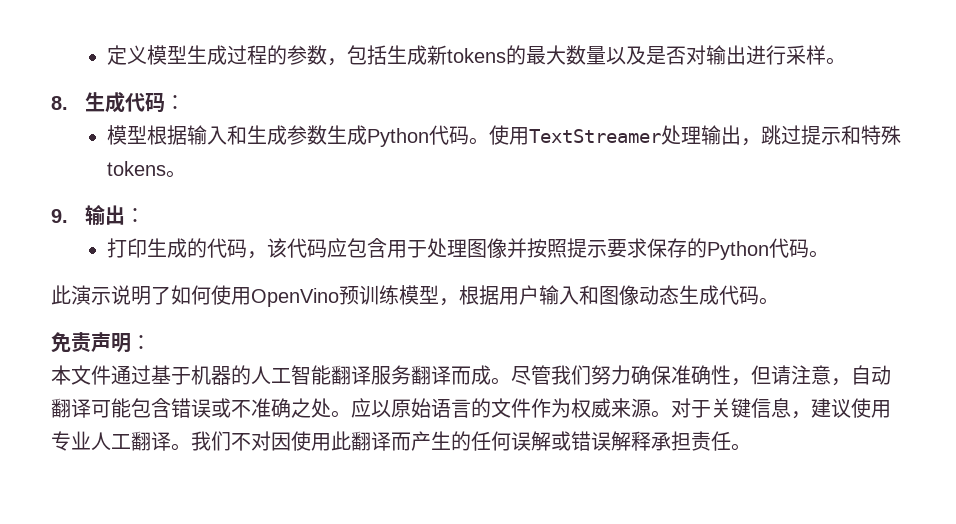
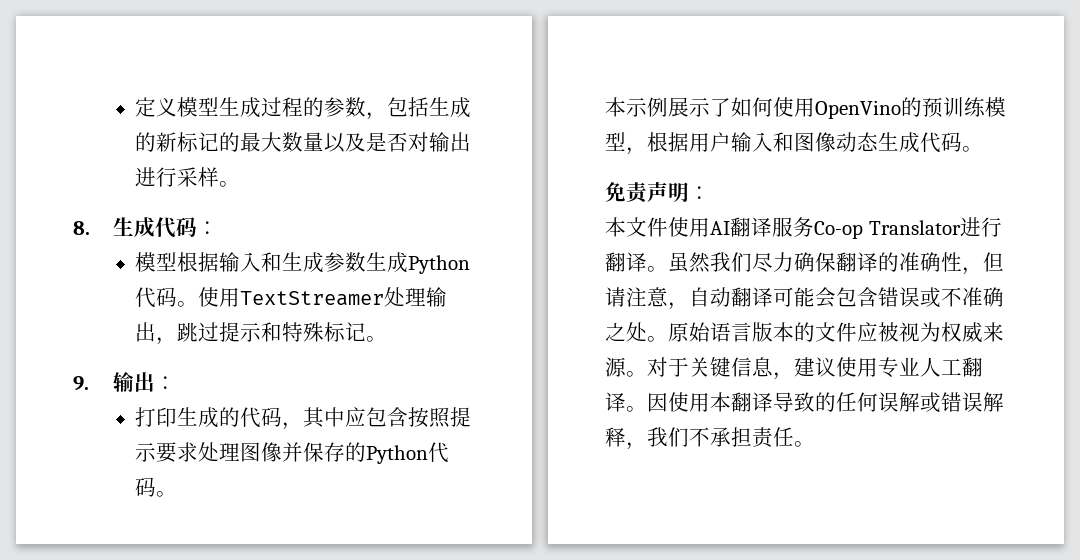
- 定义模型生成过程的参数，包括生成新tokens的最大数量以及是否对输出进行采样。
+ 定义模型生成过程的参数，包括生成的新标记的最大数量以及是否对输出进行采样。
- 使用TextStreamer处理输出，跳过提示和特殊tokens。
+ 使用TextStreamer处理输出，跳过提示和特殊标记。
- 打印生成的代码，该代码应包含用于处理图像并按照提示要求保存的Python代码。
+ 打印生成的代码，其中应包含按照提示要求处理图像并保存的Python代码。
- 此演示说明了如何使用OpenVino预训练模型，根据用户输入和图像动态生成代码。
+ 本示例展示了如何使用OpenVino的预训练模型，根据用户输入和图像动态生成代码。
- 本文件通过基于机器的人工智能翻译服务翻译而成。尽管我们努力确保准确性，但请注意，自动翻译可能包含错误或不准确之处。
+ 本文件使用AI翻译服务Co-op Translator进行翻译。虽然我们尽力确保翻译的准确性，但请注意，自动翻译可能会包含错误或不准确之处。
- 应以原始语言的文件作为权威来源。
+ 原始语言版本的文件应被视为权威来源。
- 我们不对因使用此翻译而产生的任何误解或错误解释承担责任。
+ 因使用本翻译导致的任何误解或错误解释，我们不承担责任。

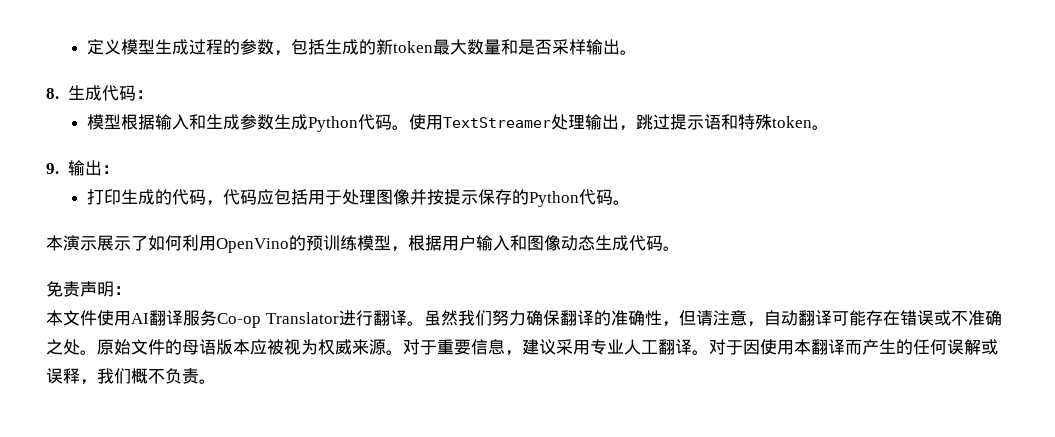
- 定义模型生成过程的参数，包括生成的新标记的最大数量以及是否对输出进行采样。
+ 定义模型生成过程的参数，包括生成的新token最大数量和是否采样输出。
- 使用TextStreamer处理输出，跳过提示和特殊标记。
+ 使用TextStreamer处理输出，跳过提示语和特殊token。
- 打印生成的代码，其中应包含按照提示要求处理图像并保存的Python代码。
+ 打印生成的代码，代码应包括用于处理图像并按提示保存的Python代码。
- 本示例展示了如何使用OpenVino的预训练模型，根据用户输入和图像动态生成代码。
+ 本演示展示了如何利用OpenVino的预训练模型，根据用户输入和图像动态生成代码。
- 虽然我们尽力确保翻译的准确性，但请注意，自动翻译可能会包含错误或不准确之处。
+ 虽然我们努力确保翻译的准确性，但请注意，自动翻译可能存在错误或不准确之处。
- 原始语言版本的文件应被视为权威来源。
+ 原始文件的母语版本应被视为权威来源。
- 对于关键信息，建议使用专业人工翻译。
+ 对于重要信息，建议采用专业人工翻译。
- 因使用本翻译导致的任何误解或错误解释，我们不承担责任。
+ 对于因使用本翻译而产生的任何误解或误释，我们概不负责。

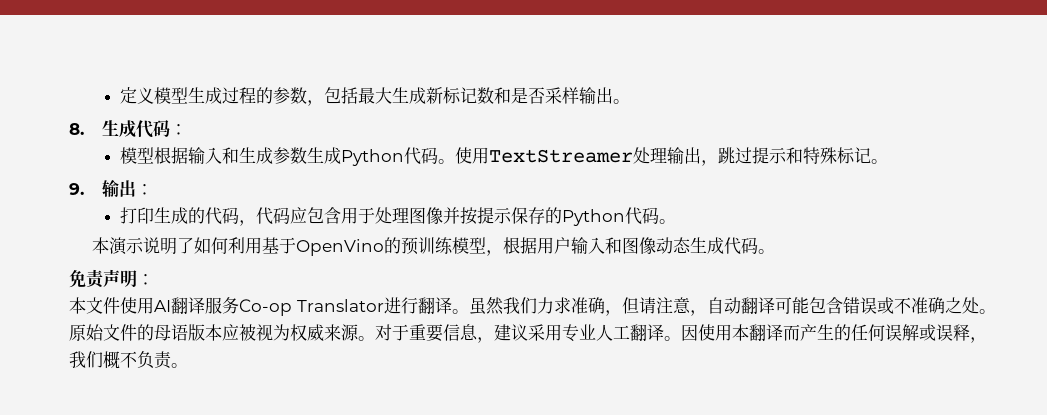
- 定义模型生成过程的参数，包括生成的新token最大数量和是否采样输出。
+ 定义模型生成过程的参数，包括最大生成新标记数和是否采样输出。
- 使用TextStreamer处理输出，跳过提示语和特殊token。
+ 使用TextStreamer处理输出，跳过提示和特殊标记。
- 打印生成的代码，代码应包括用于处理图像并按提示保存的Python代码。
+ 打印生成的代码，代码应包含用于处理图像并按提示保存的Python代码。
- 本演示展示了如何利用OpenVino的预训练模型，根据用户输入和图像动态生成代码。
+ 本演示说明了如何利用基于OpenVino的预训练模型，根据用户输入和图像动态生成代码。
- 虽然我们努力确保翻译的准确性，但请注意，自动翻译可能存在错误或不准确之处。
+ 虽然我们力求准确，但请注意，自动翻译可能包含错误或不准确之处。
- 对于因使用本翻译而产生的任何误解或误释，我们概不负责。
+ 因使用本翻译而产生的任何误解或误释，我们概不负责。

